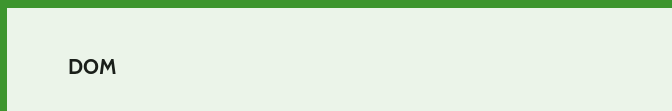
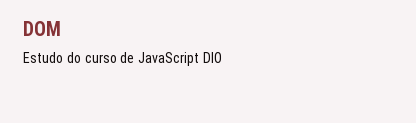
+ Estudo do curso de JavaScript DIO

